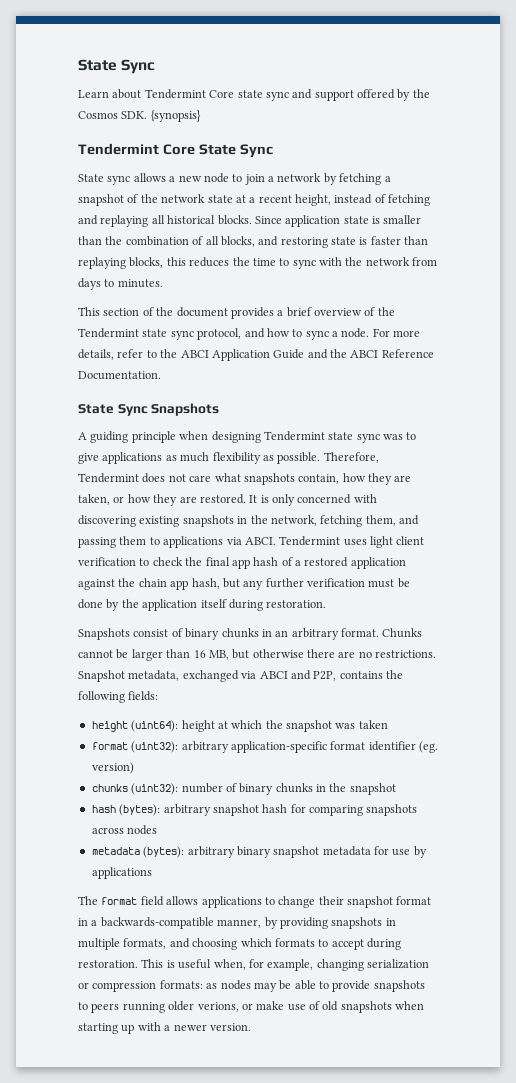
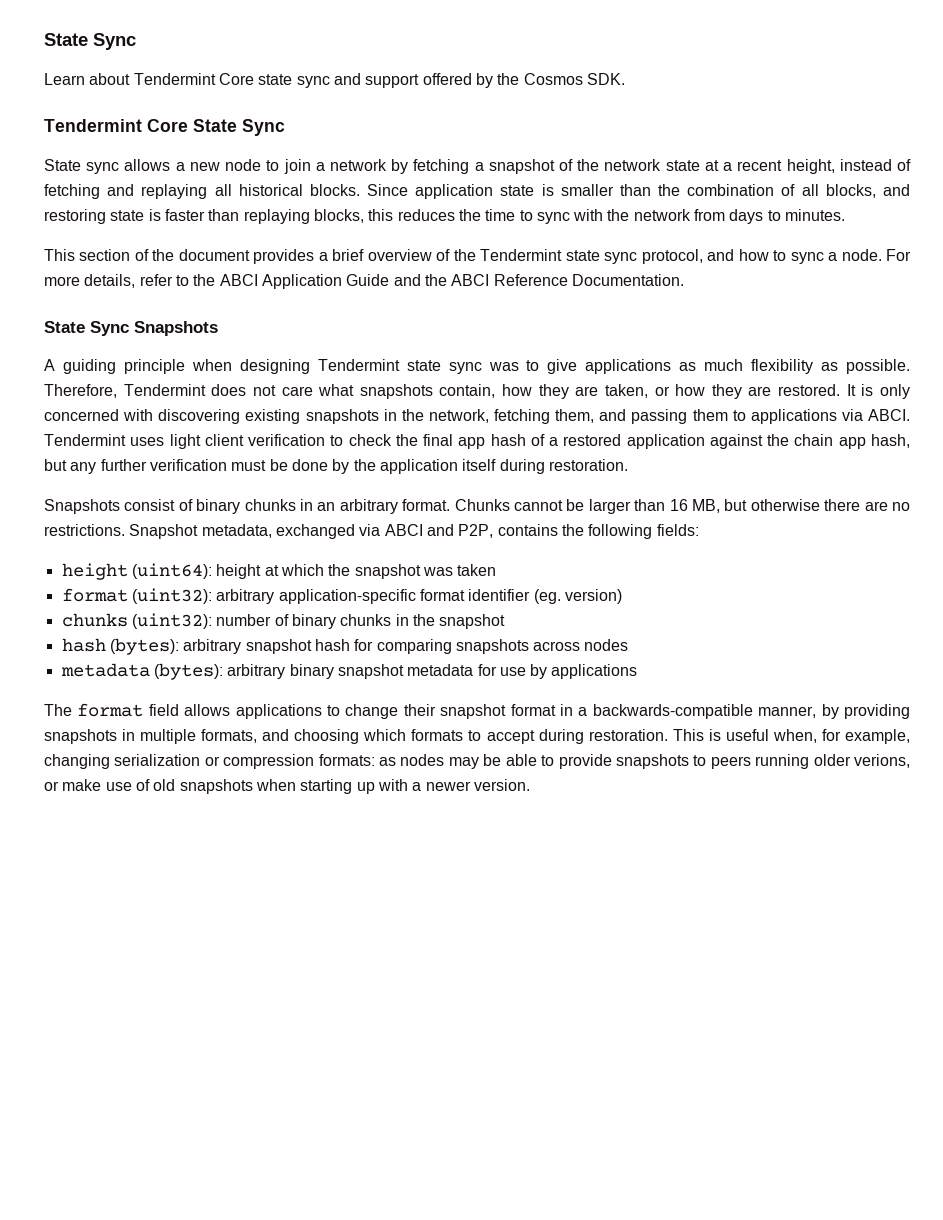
- Learn about Tendermint Core state sync and support offered by the Cosmos SDK. {synopsis}
+ Learn about Tendermint Core state sync and support offered by the Cosmos SDK.

